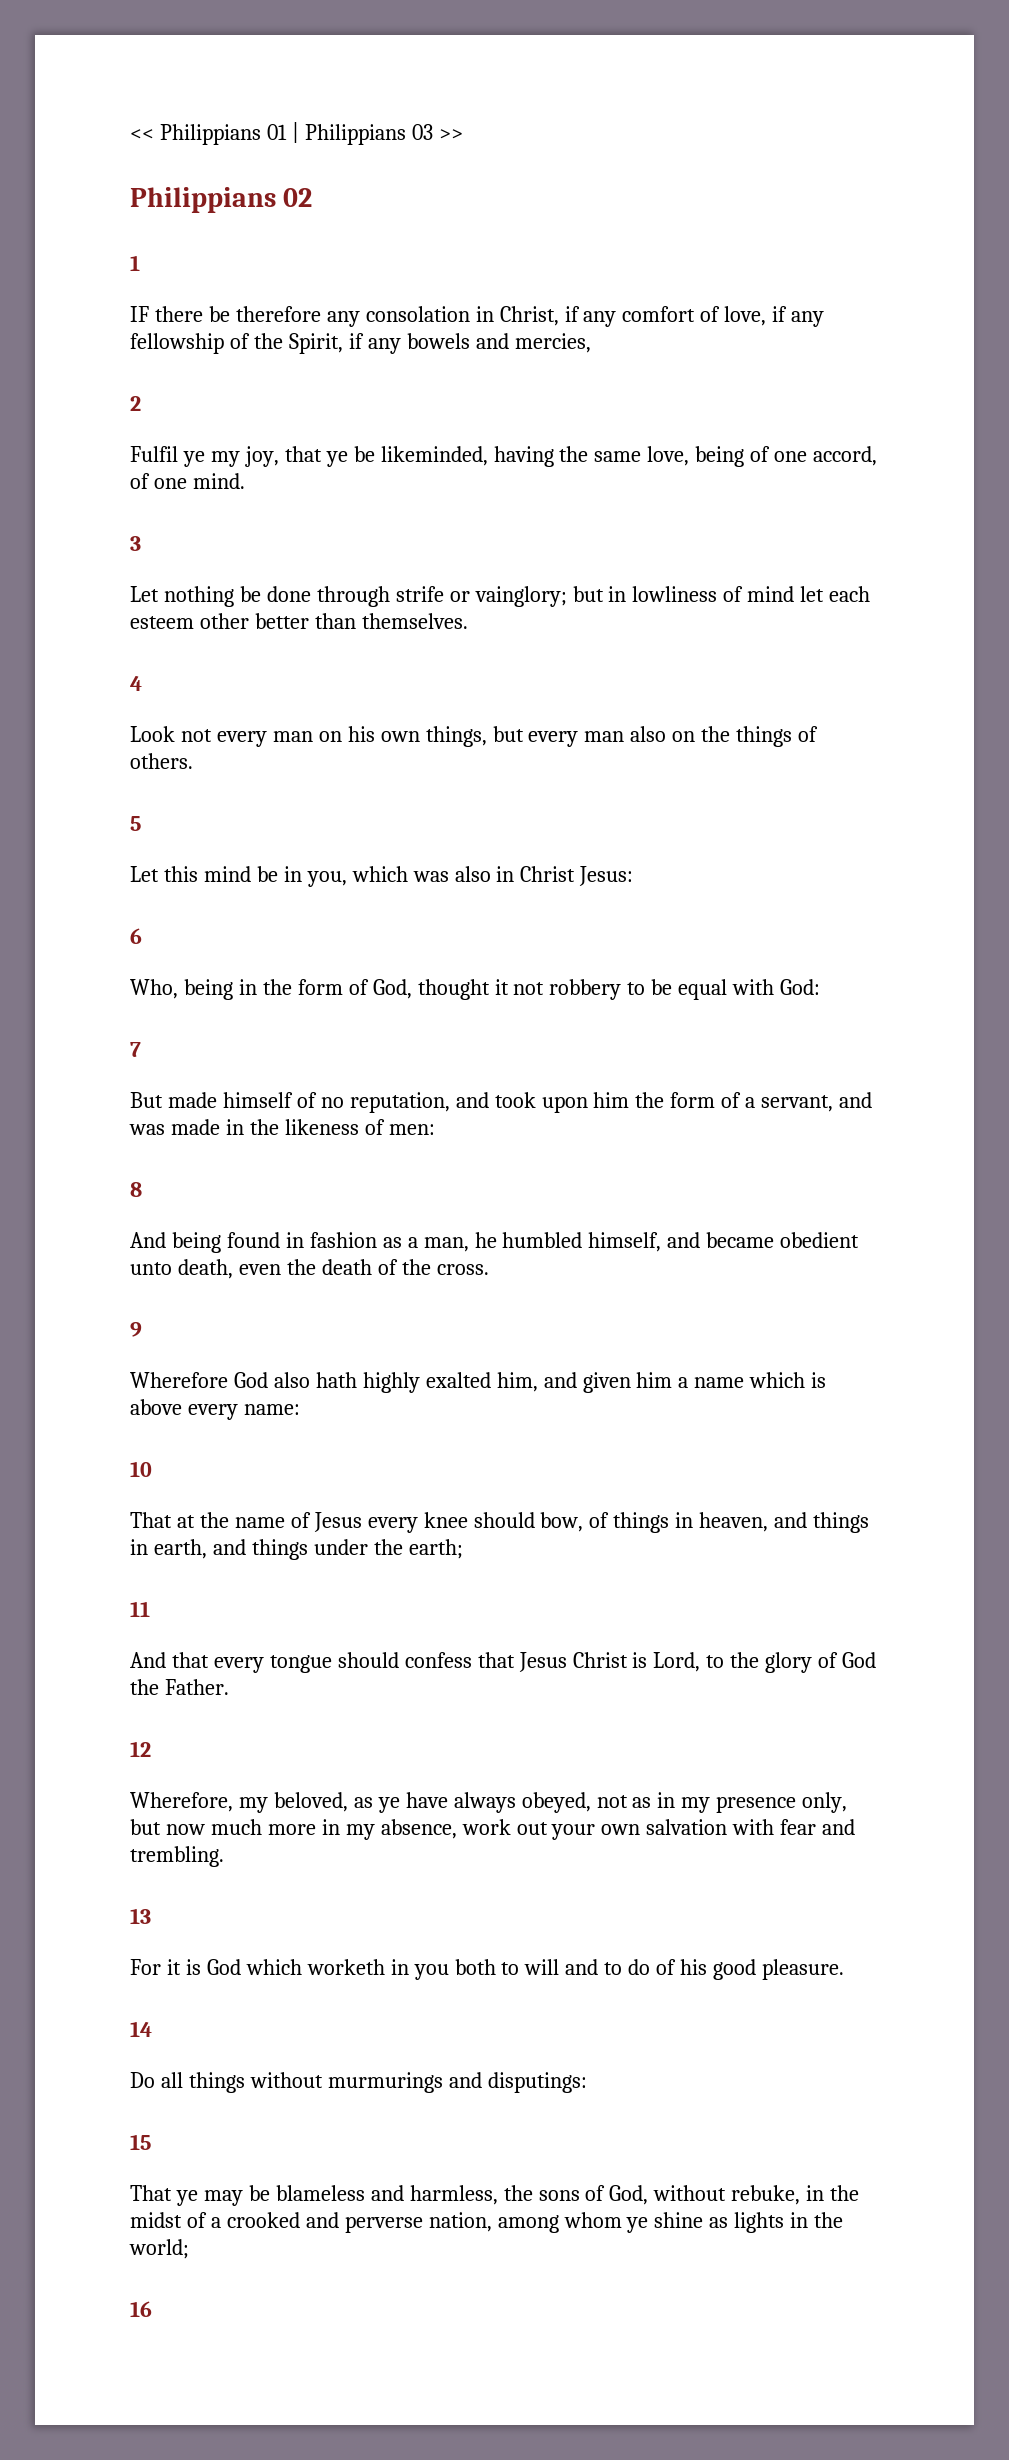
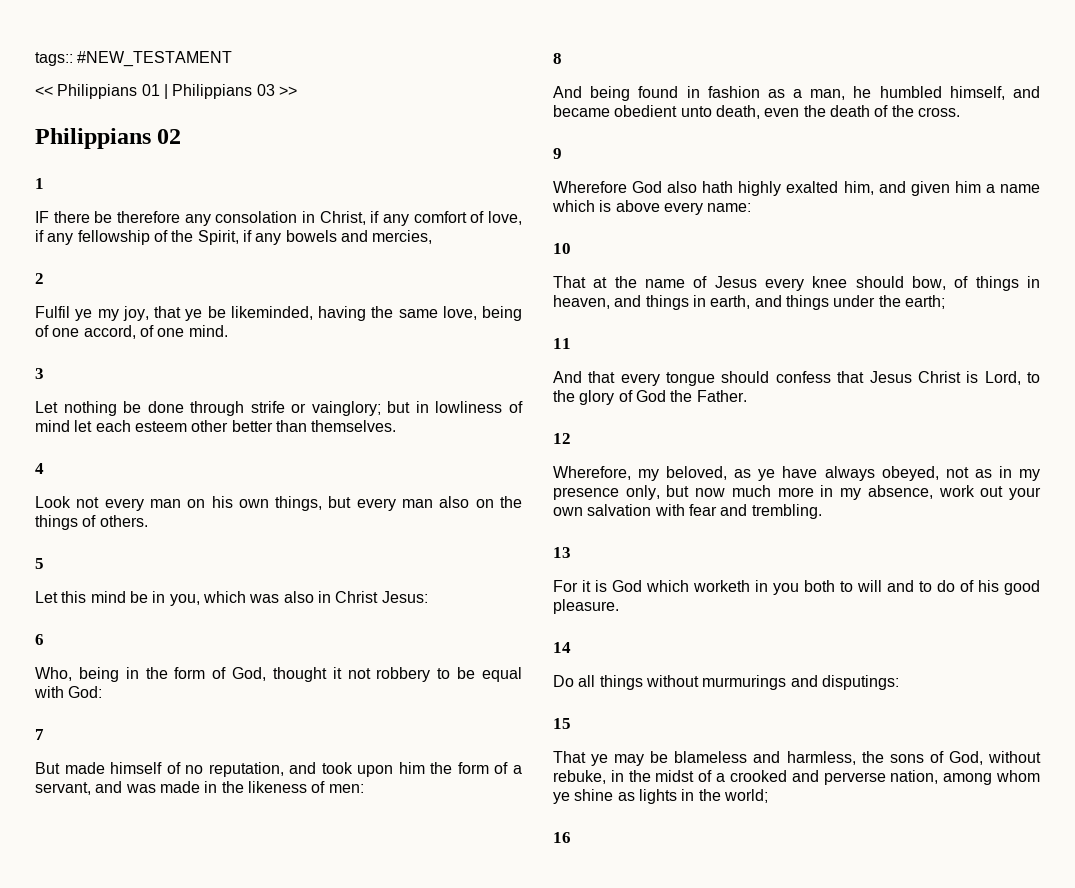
+ tags:: #NEW_TESTAMENT

